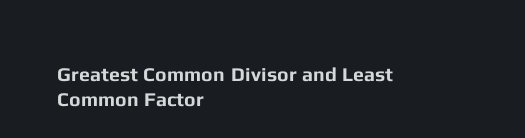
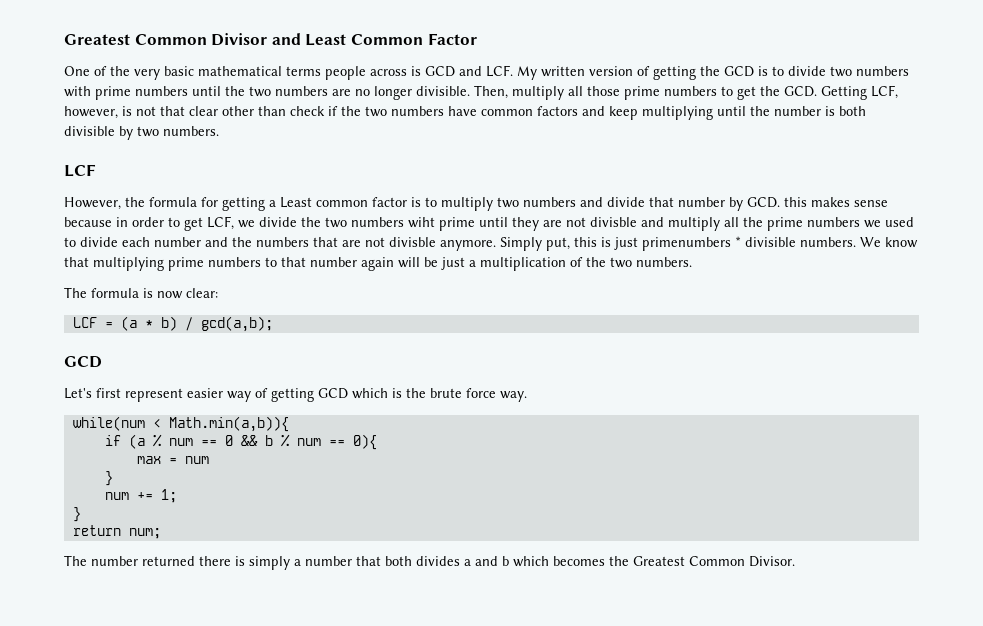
+ One of the very basic mathematical terms people across is GCD and LCF. My written version of getting the GCD is to divide two numbers with prime numbers until the two numbers are no longer divisible. Then, multiply all those prime numbers to get the GCD. Getting LCF, however, is not that clear other than check if the two numbers have common factors and keep multiplying until the number is both divisible by two numbers.
+ LCF
+ However, the formula for getting a Least common factor is to multiply two numbers and divide that number by GCD. this makes sense because in order to get LCF, we divide the two numbers wiht prime until they are not divisble and multiply all the prime numbers we used to divide each number and the numbers that are not divisble anymore. Simply put, this is just primenumbers * divisible numbers. We know that multiplying prime numbers to that number again will be just a multiplication of the two numbers.
+ The formula is now clear:
+ LCF = (a * b) / gcd(a,b);
+ GCD
+ Let's first represent easier way of getting GCD which is the brute force way.
+ while(num < Math.min(a,b)){
+ if (a % num == 0 && b % num == 0){
+ max = num
+ }
+ num += 1;
+ }
+ return num;
+ The number returned there is simply a number that both divides a and b which becomes the Greatest Common Divisor.

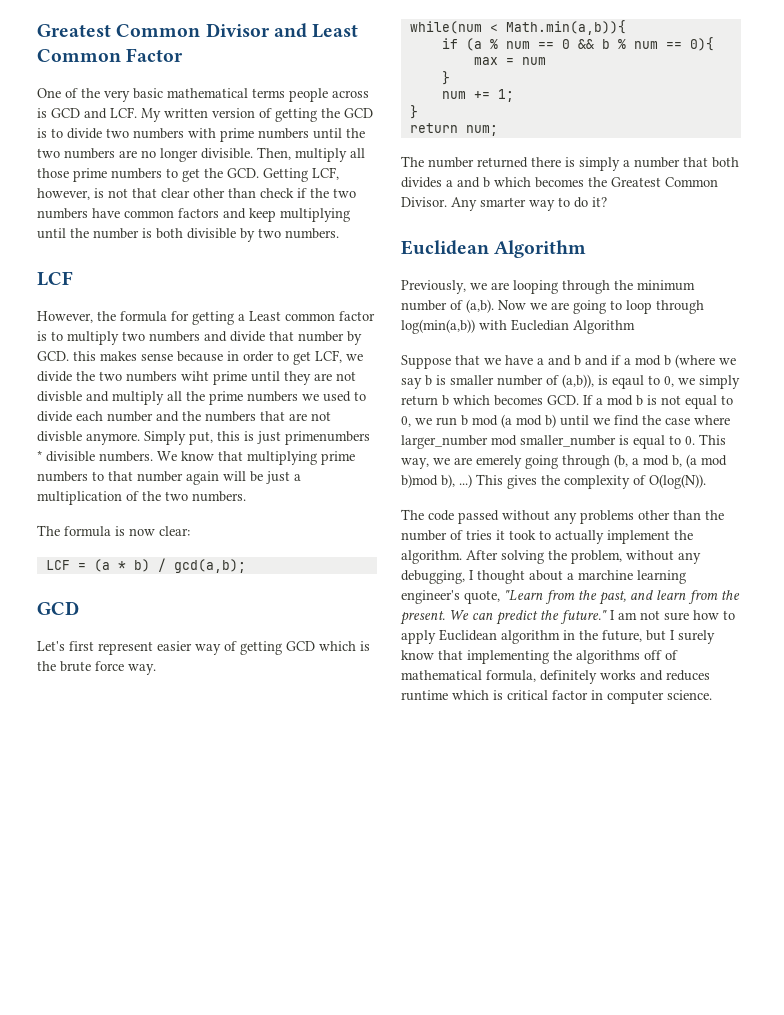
+ Any smarter way to do it?
+ Euclidean Algorithm
+ Previously, we are looping through the minimum number of (a,b). Now we are going to loop through log(min(a,b)) with Eucledian Algorithm
+ Suppose that we have a and b and if a mod b (where we say b is smaller number of (a,b)), is eqaul to 0, we simply return b which becomes GCD. If a mod b is not equal to 0, we run b mod (a mod b) until we find the case where larger_number mod smaller_number is equal to 0. This way, we are emerely going through (b, a mod b, (a mod b)mod b), ...) This gives the complexity of O(log(N)).
+ The code passed without any problems other than the number of tries it took to actually implement the algorithm. After solving the problem, without any debugging, I thought about a marchine learning engineer's quote, "Learn from the past, and learn from the present. We can predict the future." I am not sure how to apply Euclidean algorithm in the future, but I surely know that implementing the algorithms off of mathematical formula, definitely works and reduces runtime which is critical factor in computer science.

